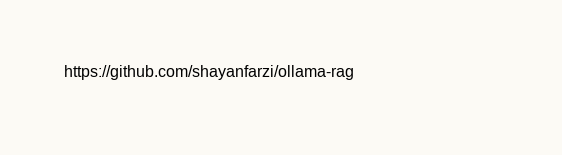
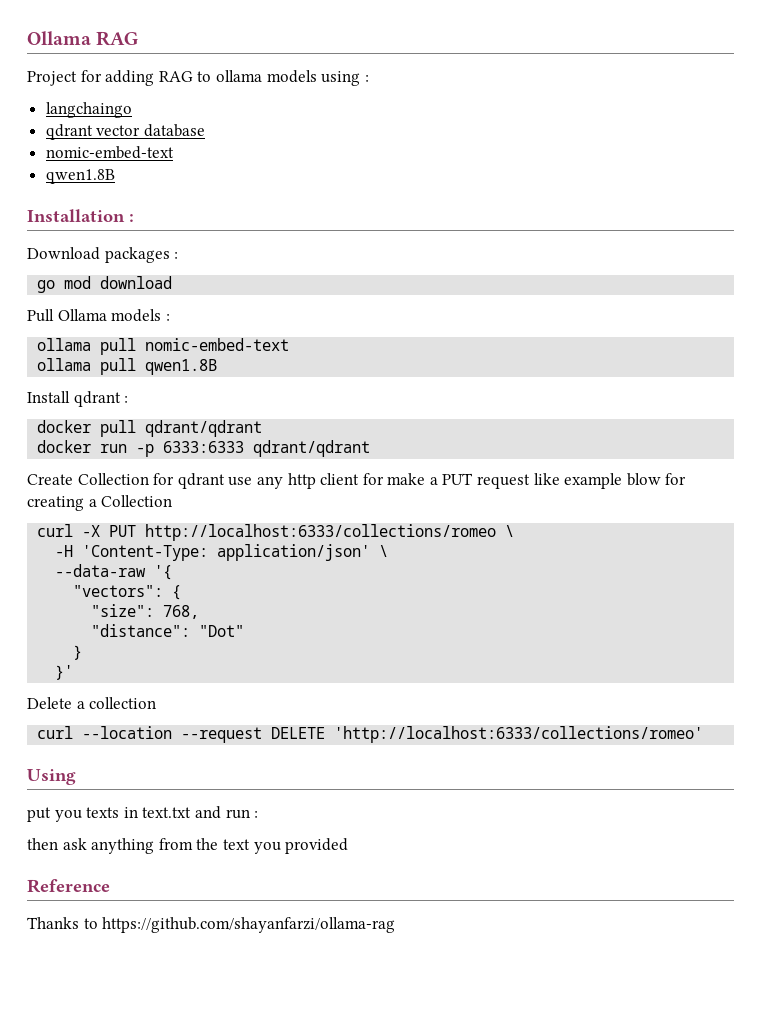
- https://github.com/shayanfarzi/ollama-rag
+ Ollama RAG
+ Project for adding RAG to ollama models using :
+ langchaingo
+ qdrant vector database
+ nomic-embed-text
+ qwen1.8B
+ Installation :
+ Download packages :
+ go mod download
+ Pull Ollama models :
+ ollama pull nomic-embed-text
+ ollama pull qwen1.8B
+ Install qdrant :
+ docker pull qdrant/qdrant
+ docker run -p 6333:6333 qdrant/qdrant
+ Create Collection for qdrant use any http client for make a PUT request like example blow for creating a Collection
+ curl -X PUT http://localhost:6333/collections/romeo \
+ -H 'Content-Type: application/json' \
+ --data-raw '{
+ "vectors": {
+ "size": 768,
+ "distance": "Dot"
+ }
+ }'
+ Delete a collection
+ curl --location --request DELETE 'http://localhost:6333/collections/romeo'
+ Using
+ put you texts in text.txt and run :
+ then ask anything from the text you provided
+ Reference
+ Thanks to https://github.com/shayanfarzi/ollama-rag

